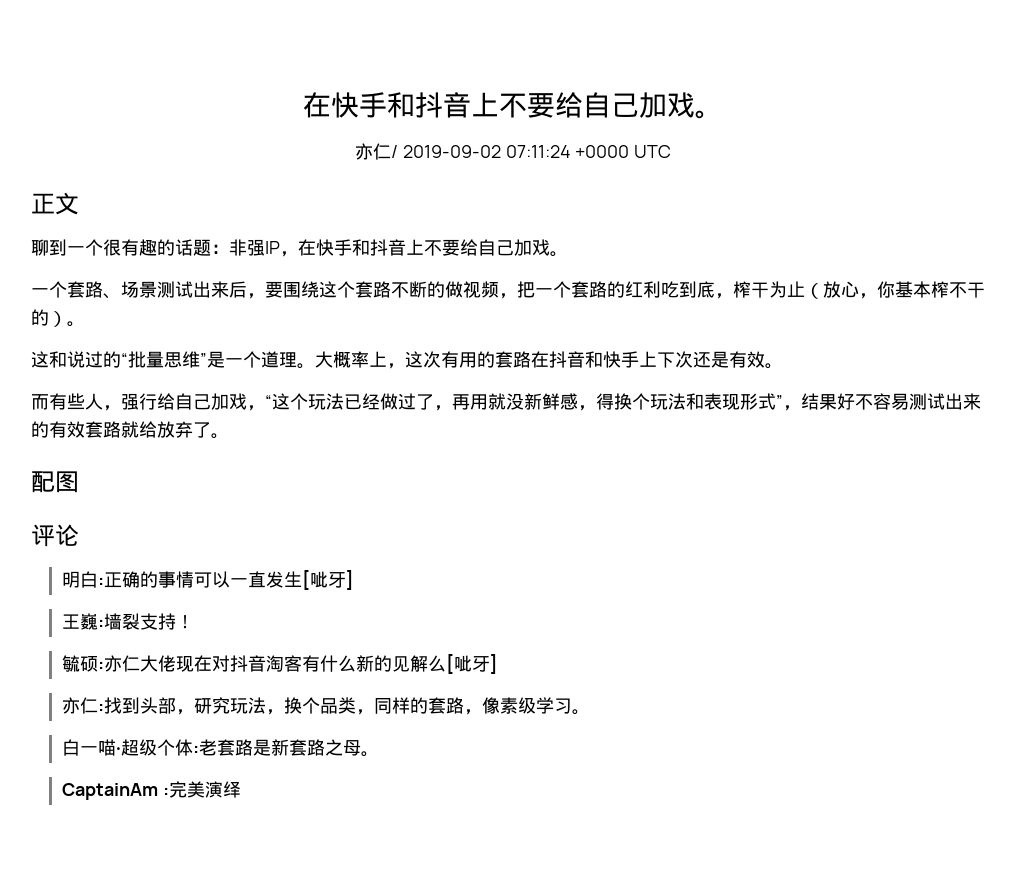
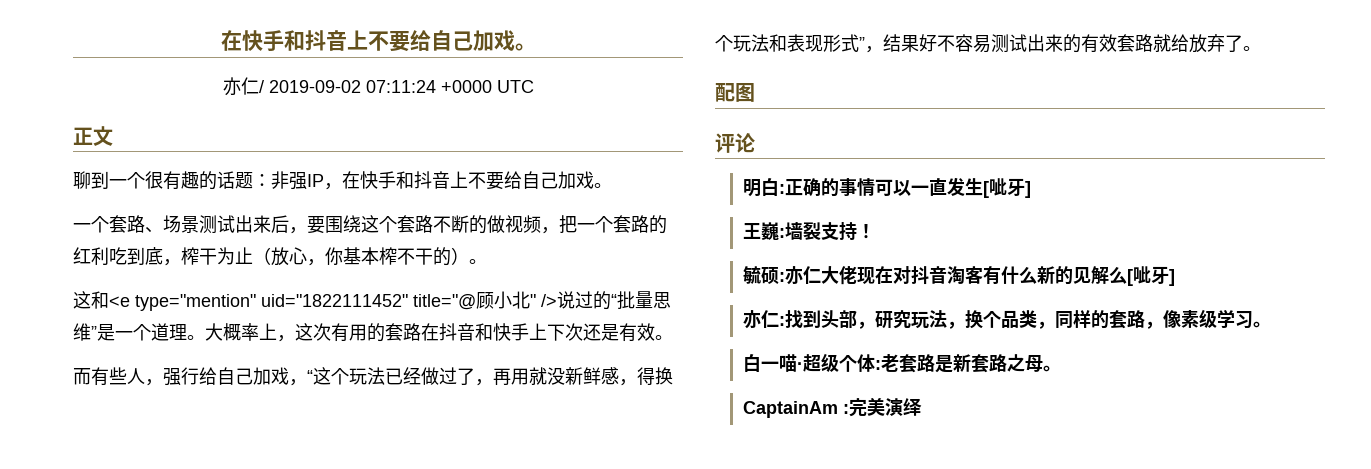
- 这和说过的“批量思维”是一个道理。
+ 这和<e type="mention" uid="1822111452" title="@顾小北" />说过的“批量思维”是一个道理。

